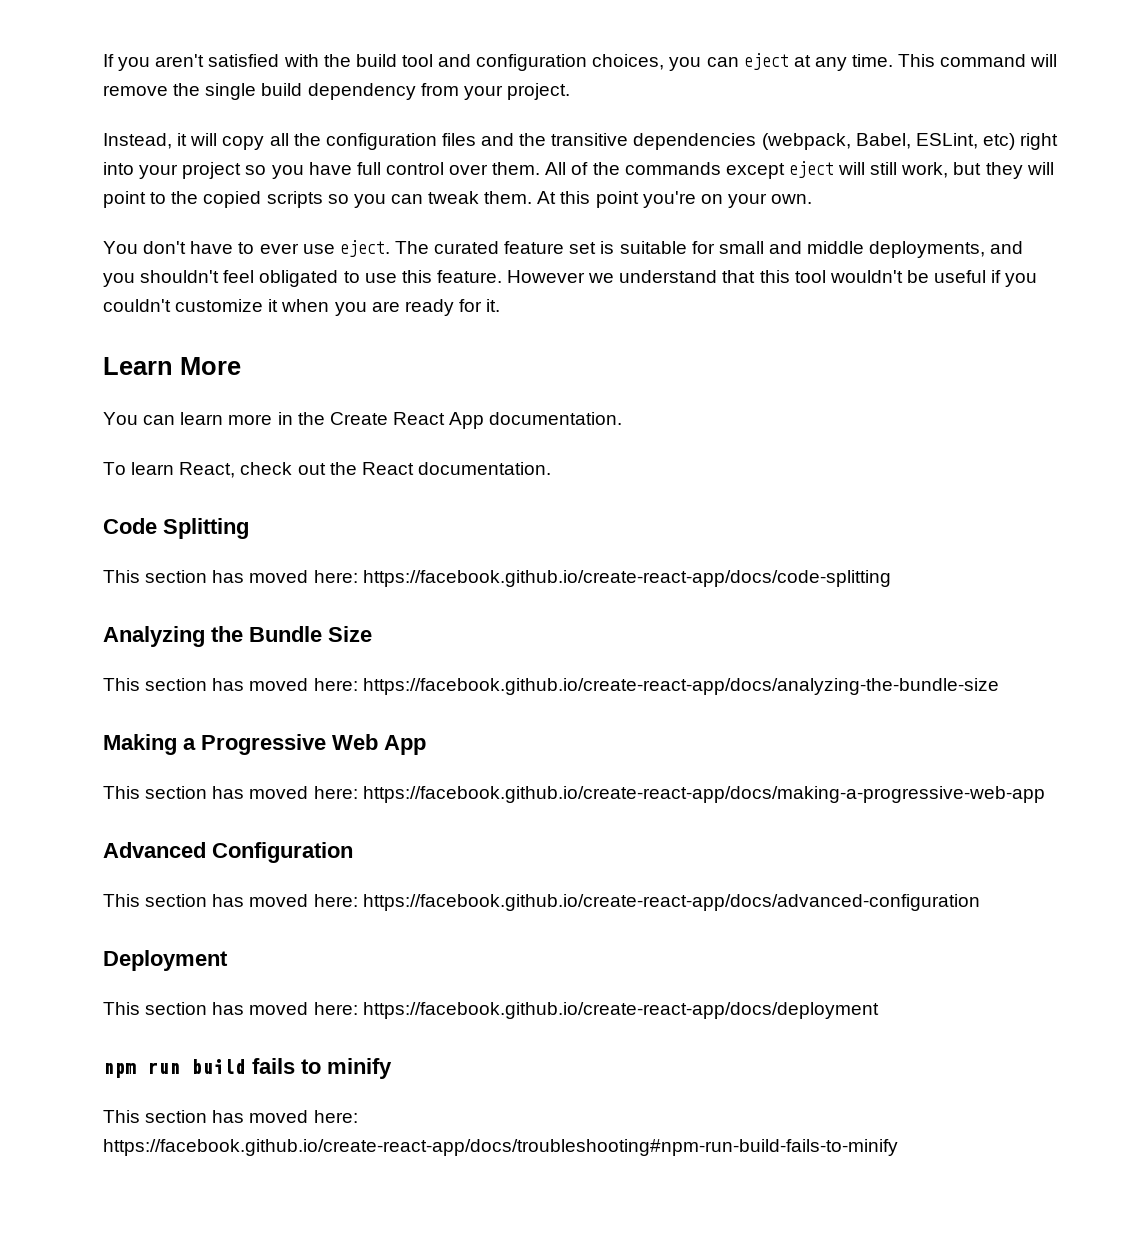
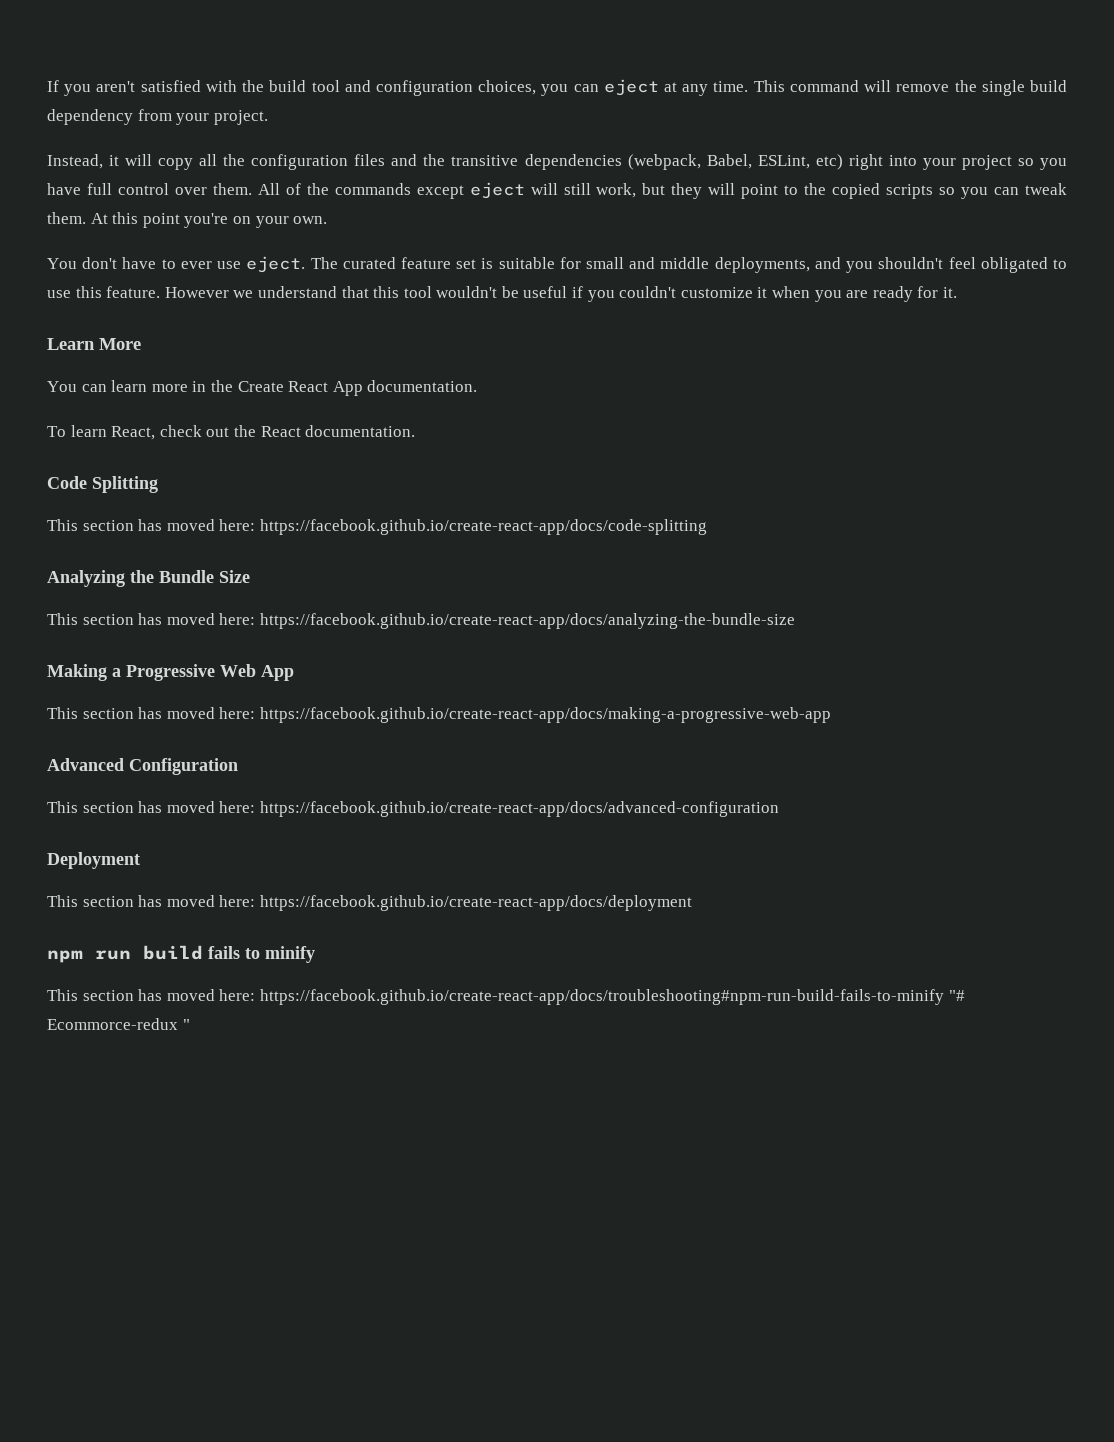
- This section has moved here: https://facebook.github.io/create-react-app/docs/troubleshooting#npm-run-build-fails-to-minify
+ This section has moved here: https://facebook.github.io/create-react-app/docs/troubleshooting#npm-run-build-fails-to-minify "# Ecommorce-redux "

